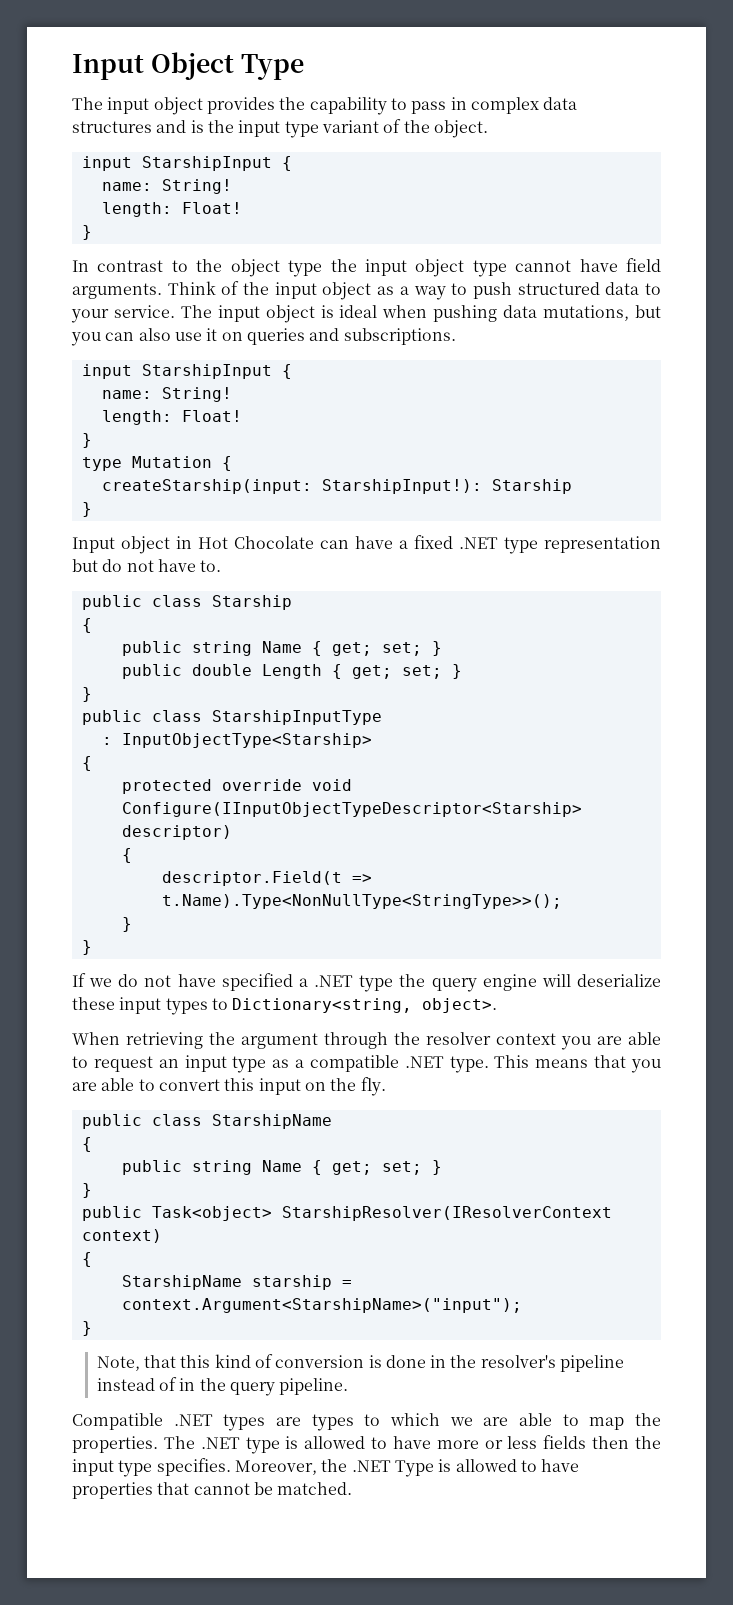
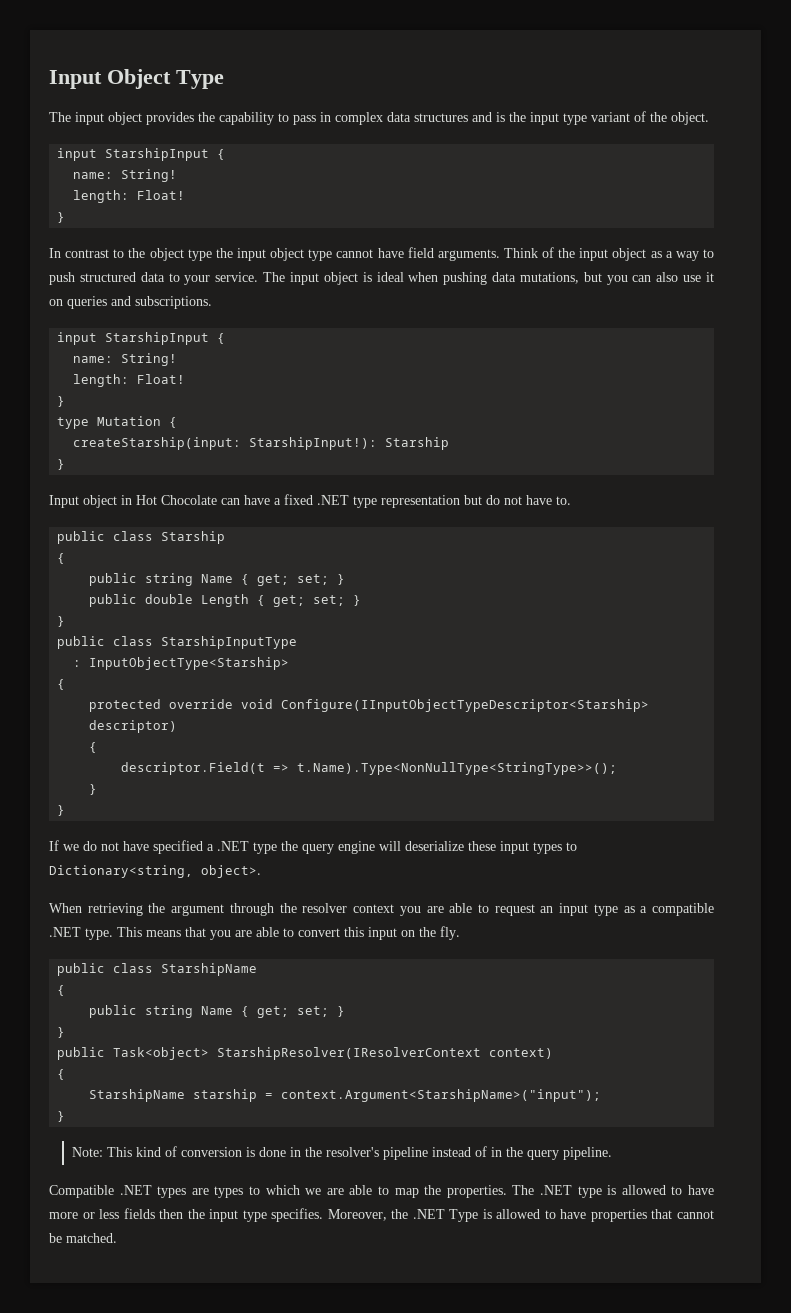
- Note, that this kind of conversion is done in the resolver's pipeline instead of in the query pipeline.
+ Note: This kind of conversion is done in the resolver's pipeline instead of in the query pipeline.

